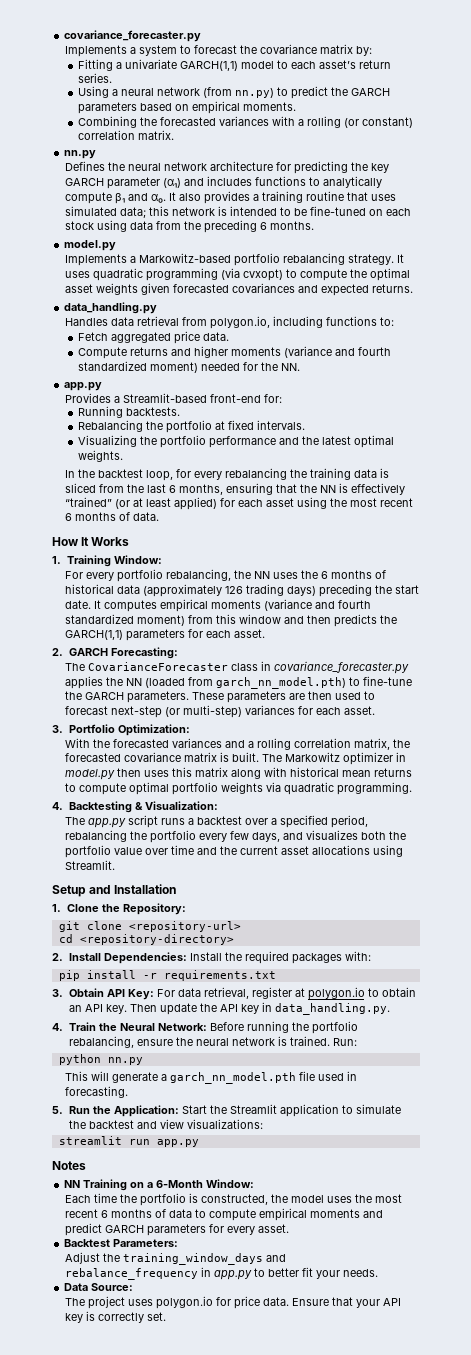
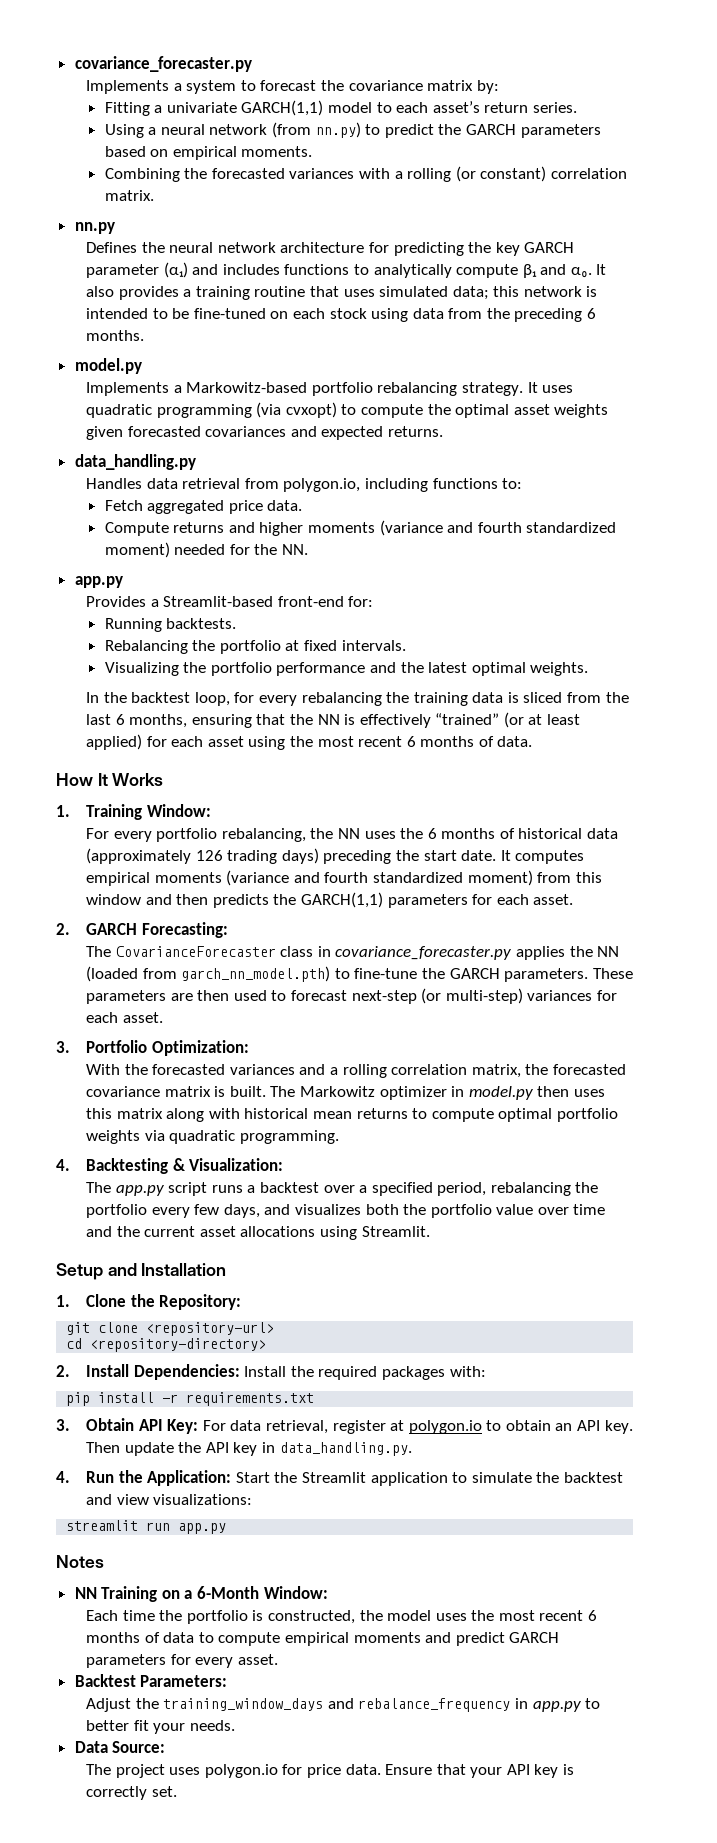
- 4. Train the Neural Network: Before running the portfolio rebalancing, ensure the neural network is trained. Run:
- python nn.py
- This will generate a garch_nn_model.pth file used in forecasting.
- 5. Run the Application: Start the Streamlit application to simulate the backtest and view visualizations:
+ 4. Run the Application: Start the Streamlit application to simulate the backtest and view visualizations:

